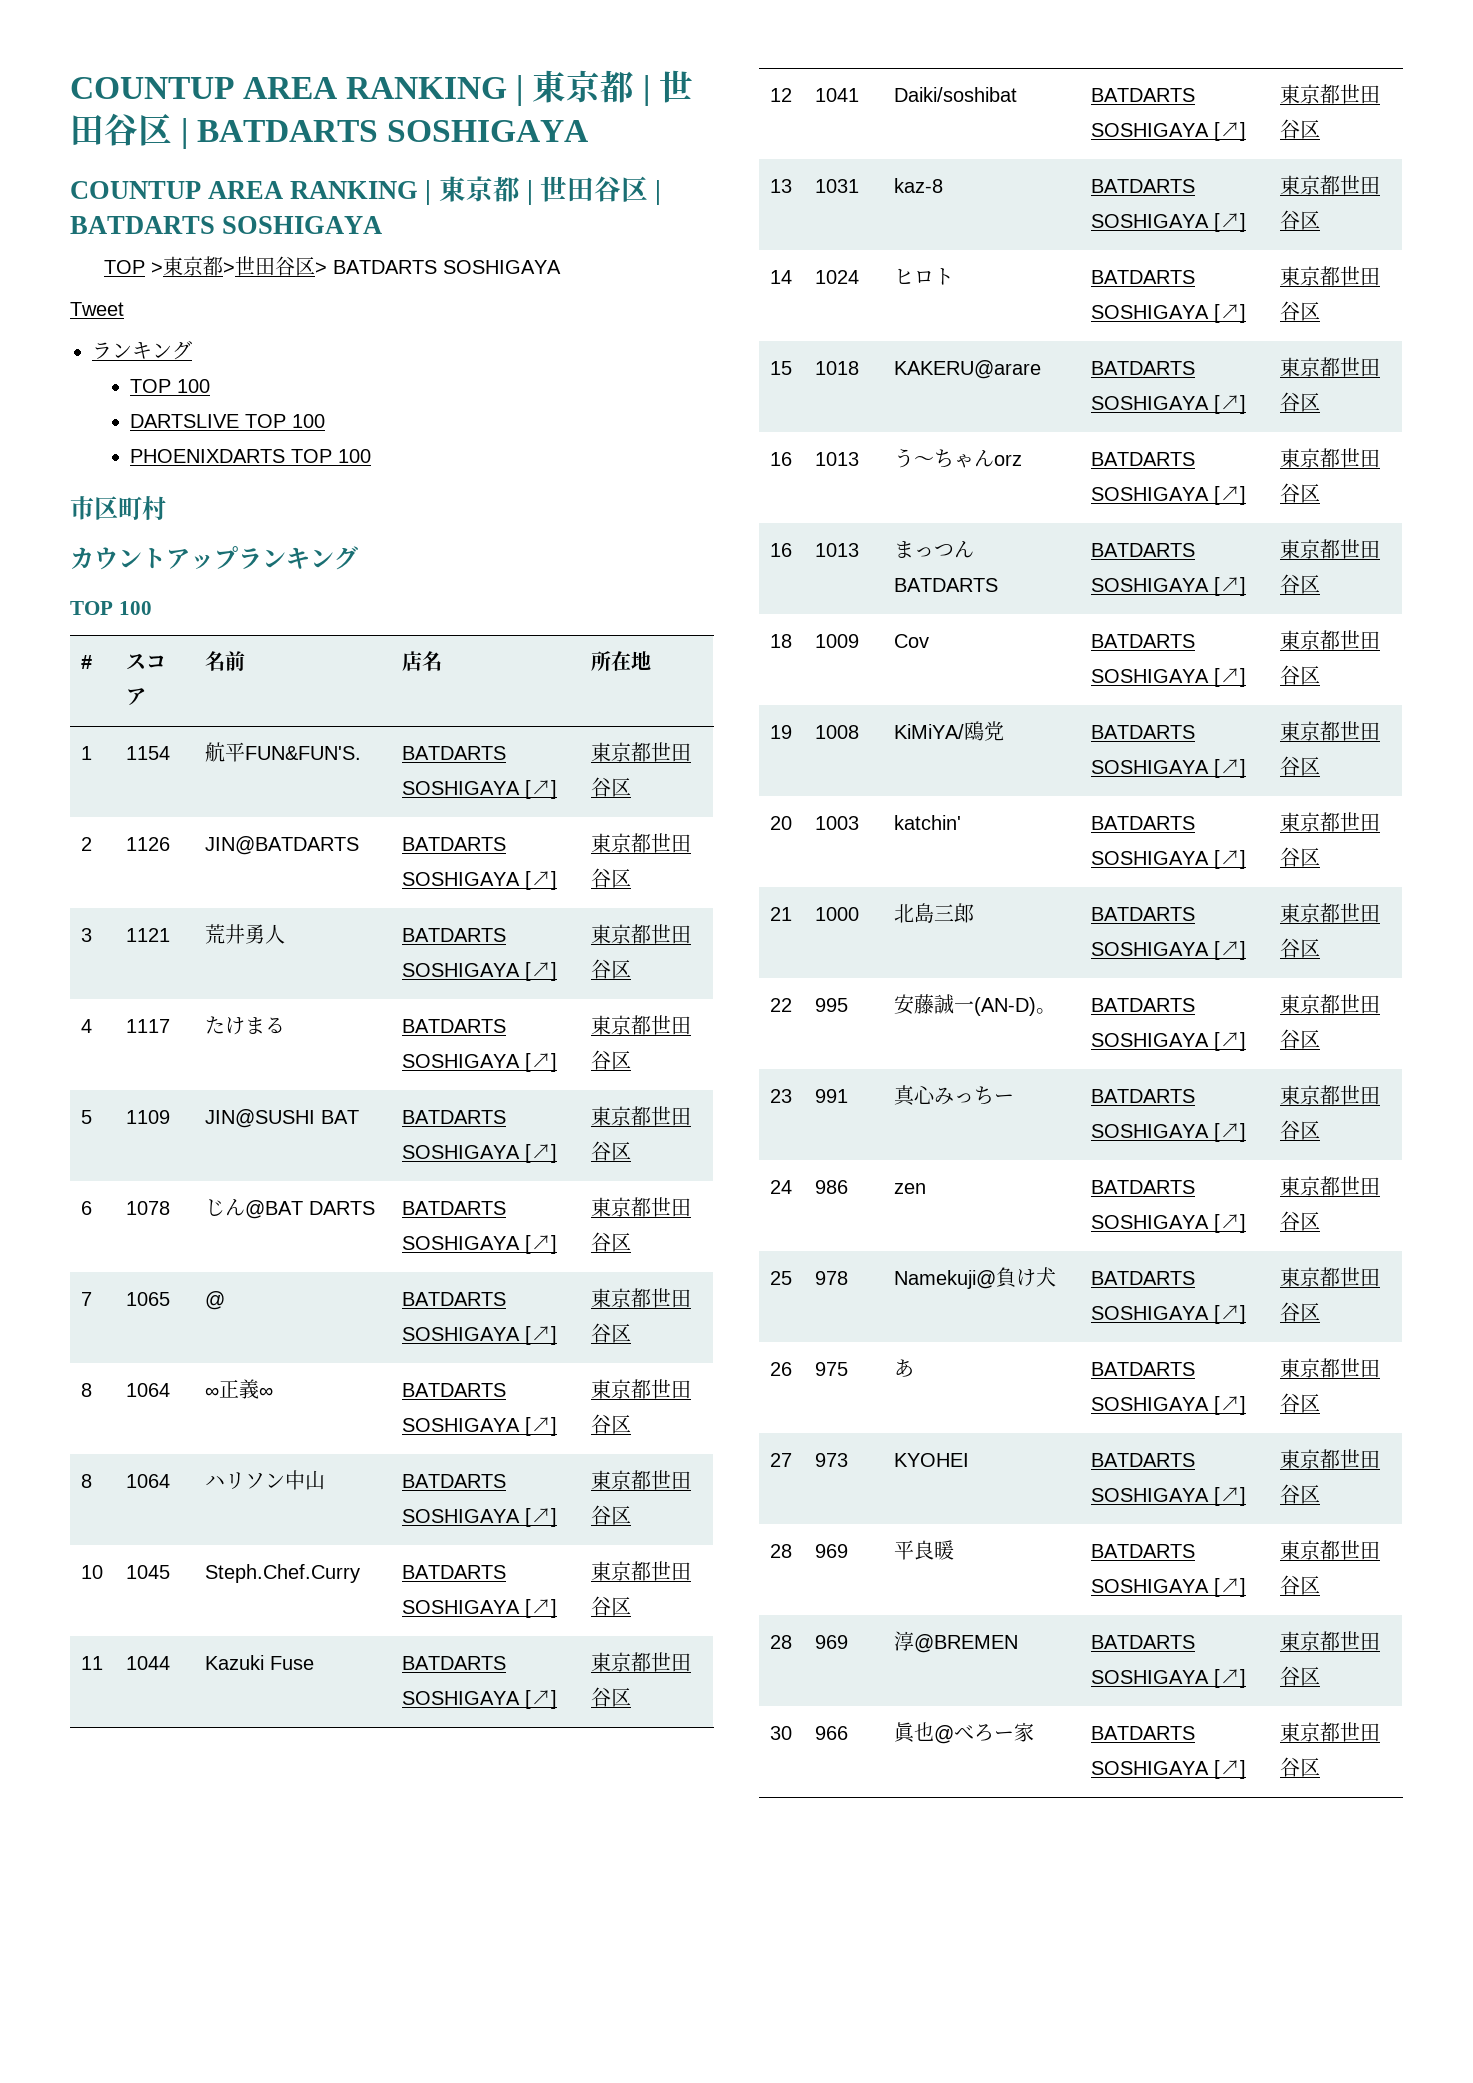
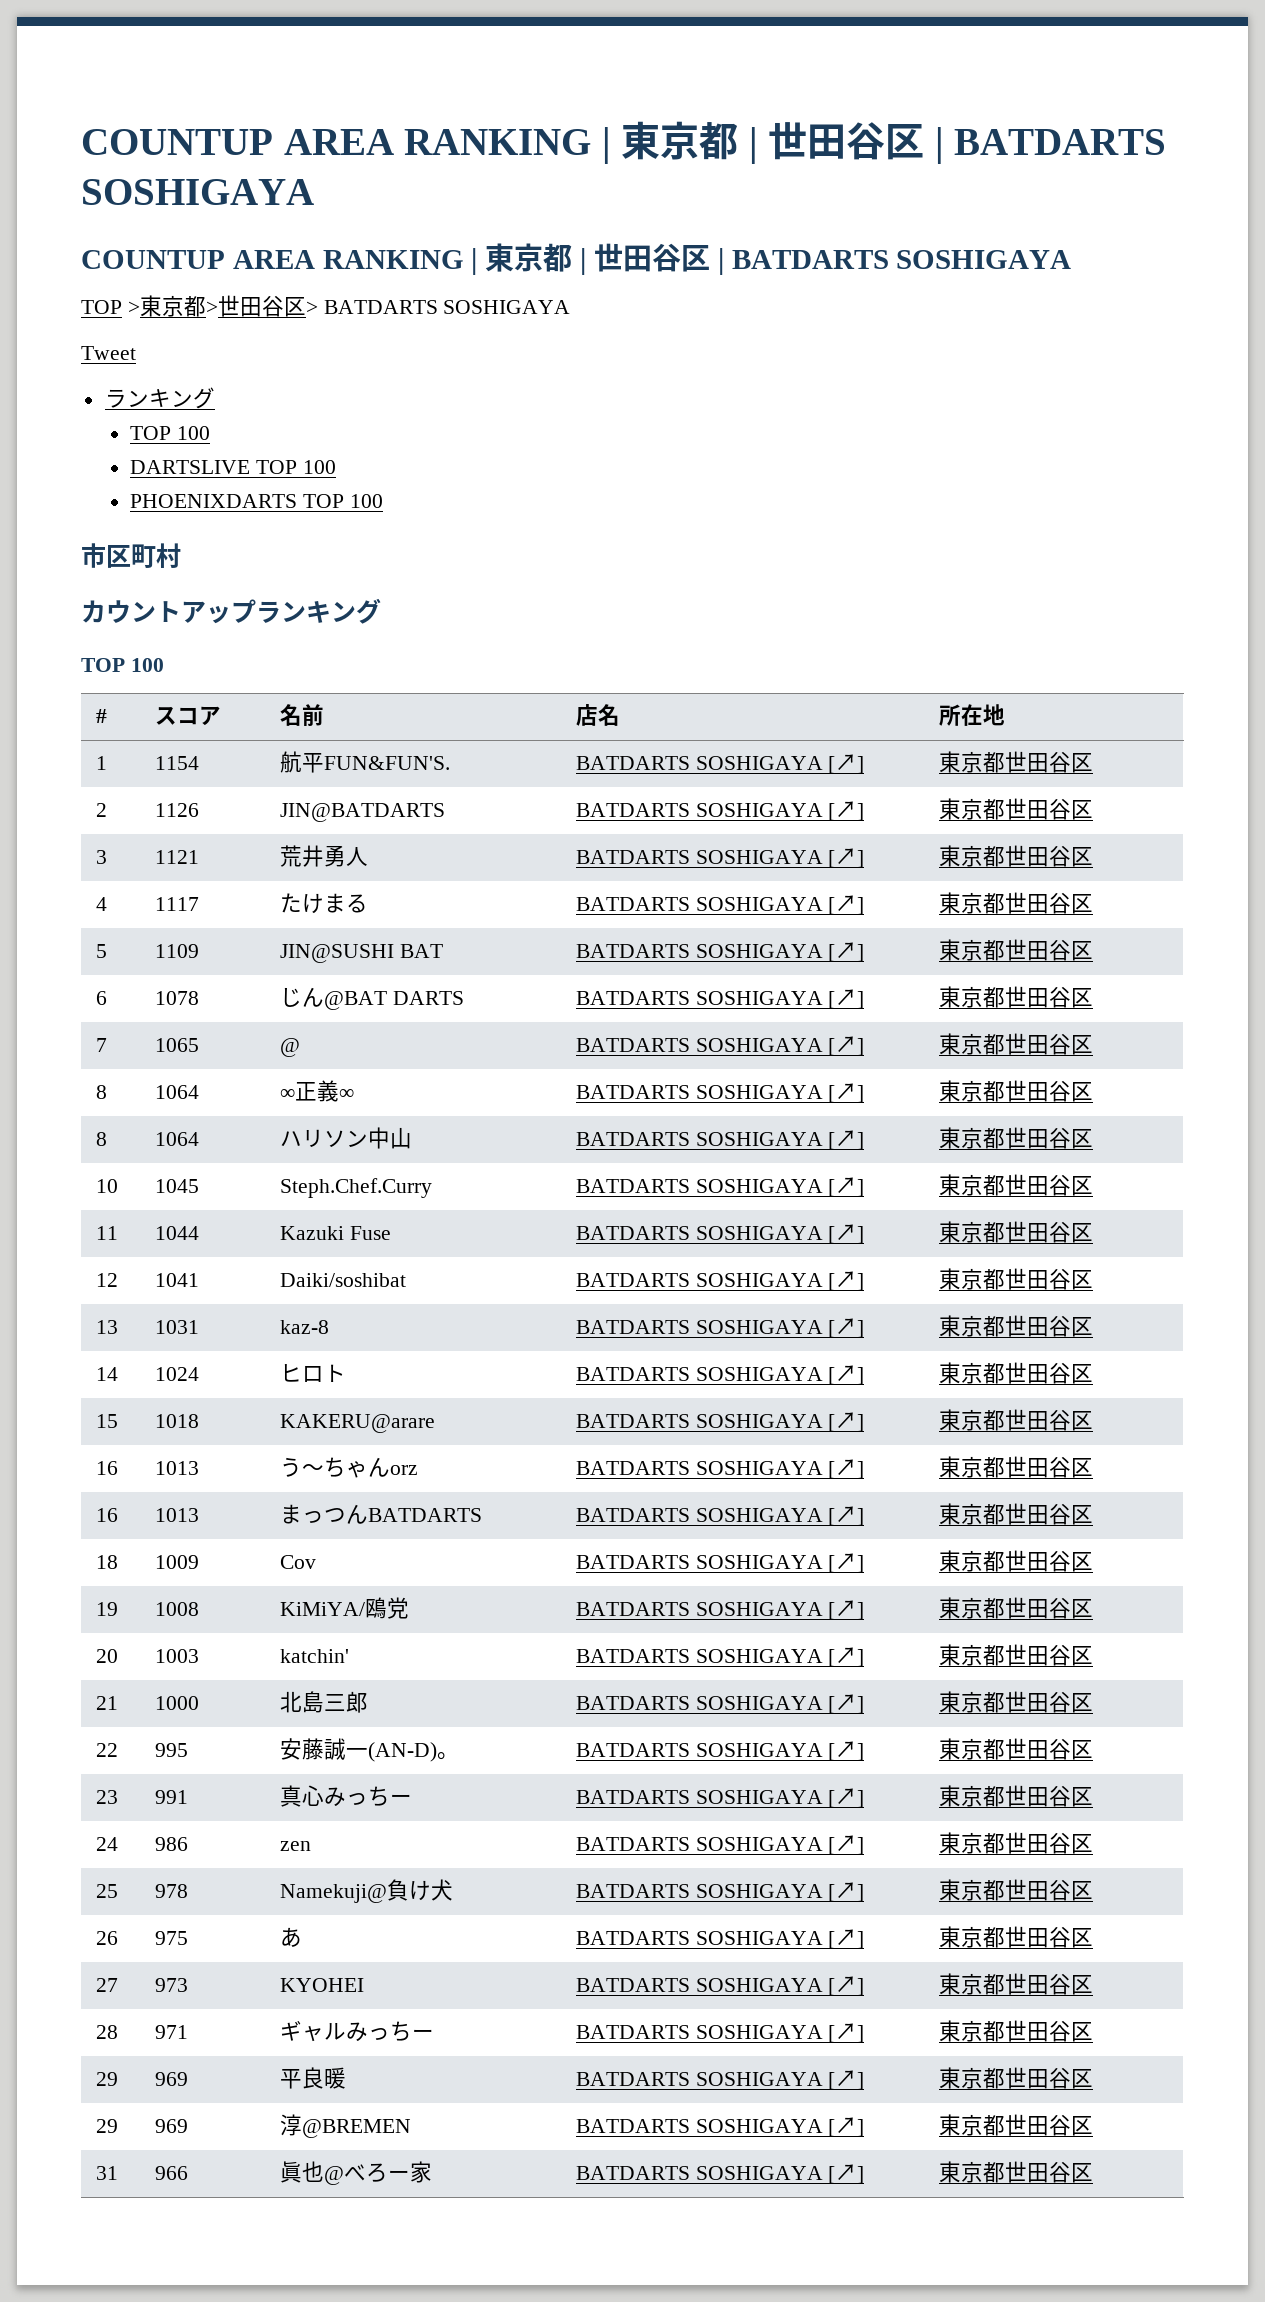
- 28 | 969 | 平良暖 | BATDARTS SOSHIGAYA [↗] | 東京都世田谷区
+ 28 | 971 | ギャルみっちー | BATDARTS SOSHIGAYA [↗] | 東京都世田谷区
+ 29 | 969 | 平良暖 | BATDARTS SOSHIGAYA [↗] | 東京都世田谷区
- 28 | 969 | 淳@BREMEN | BATDARTS SOSHIGAYA [↗] | 東京都世田谷区
+ 29 | 969 | 淳@BREMEN | BATDARTS SOSHIGAYA [↗] | 東京都世田谷区
- 30 | 966 | 眞也@べろー家 | BATDARTS SOSHIGAYA [↗] | 東京都世田谷区
+ 31 | 966 | 眞也@べろー家 | BATDARTS SOSHIGAYA [↗] | 東京都世田谷区

